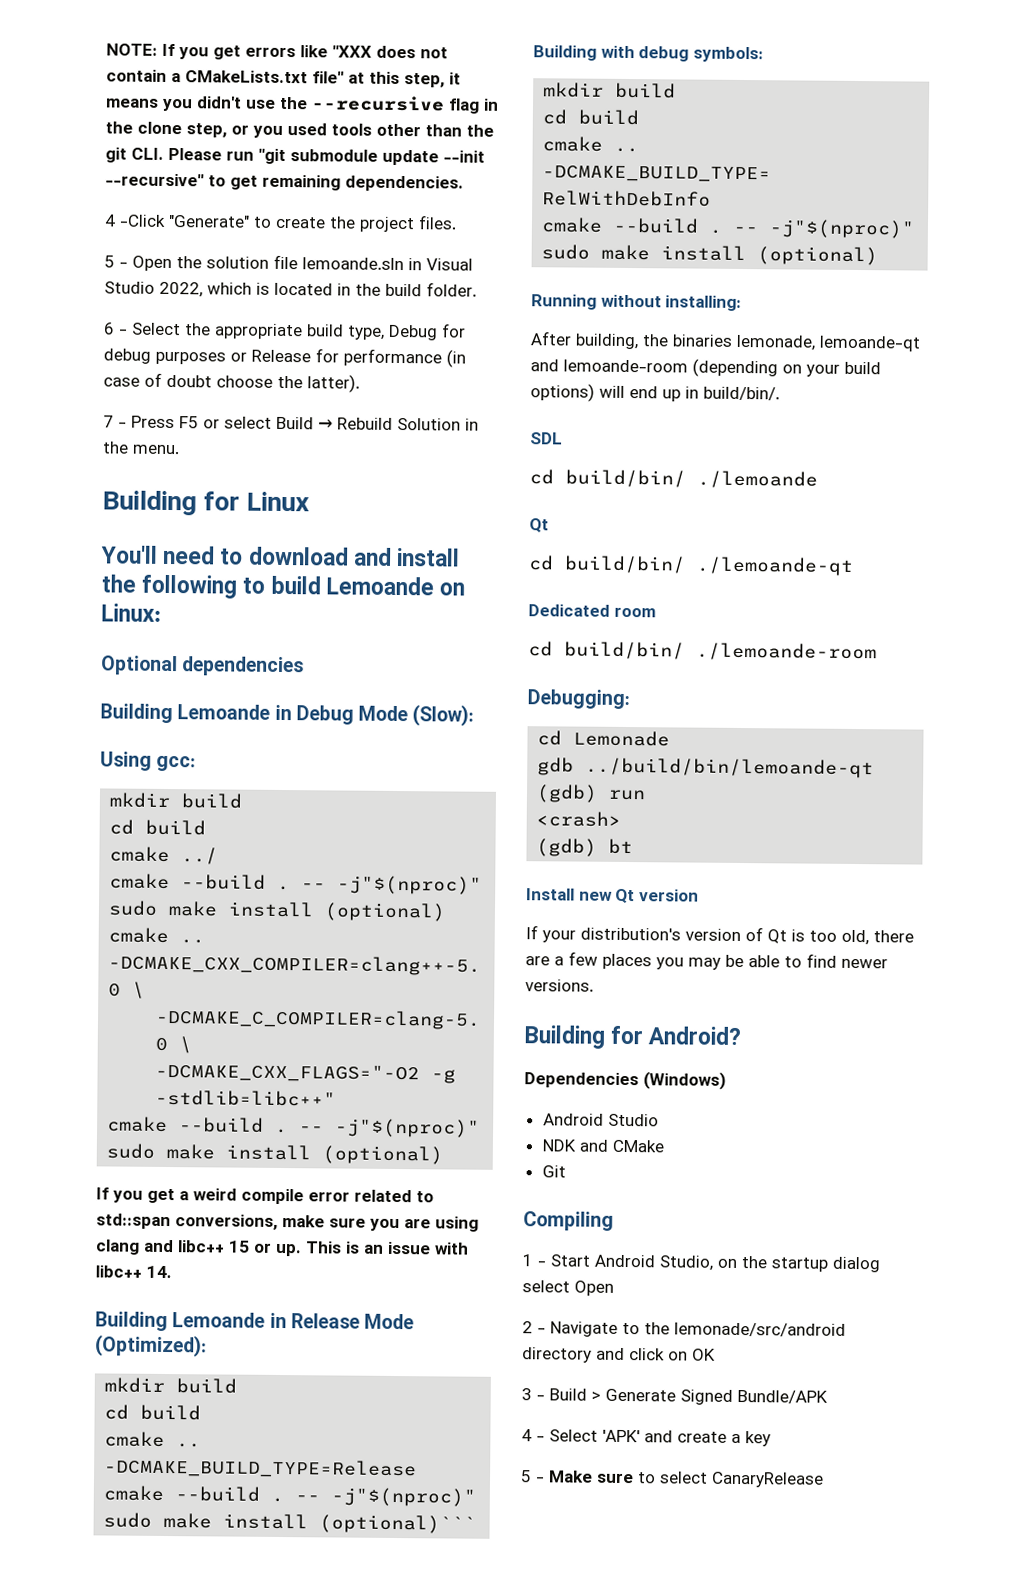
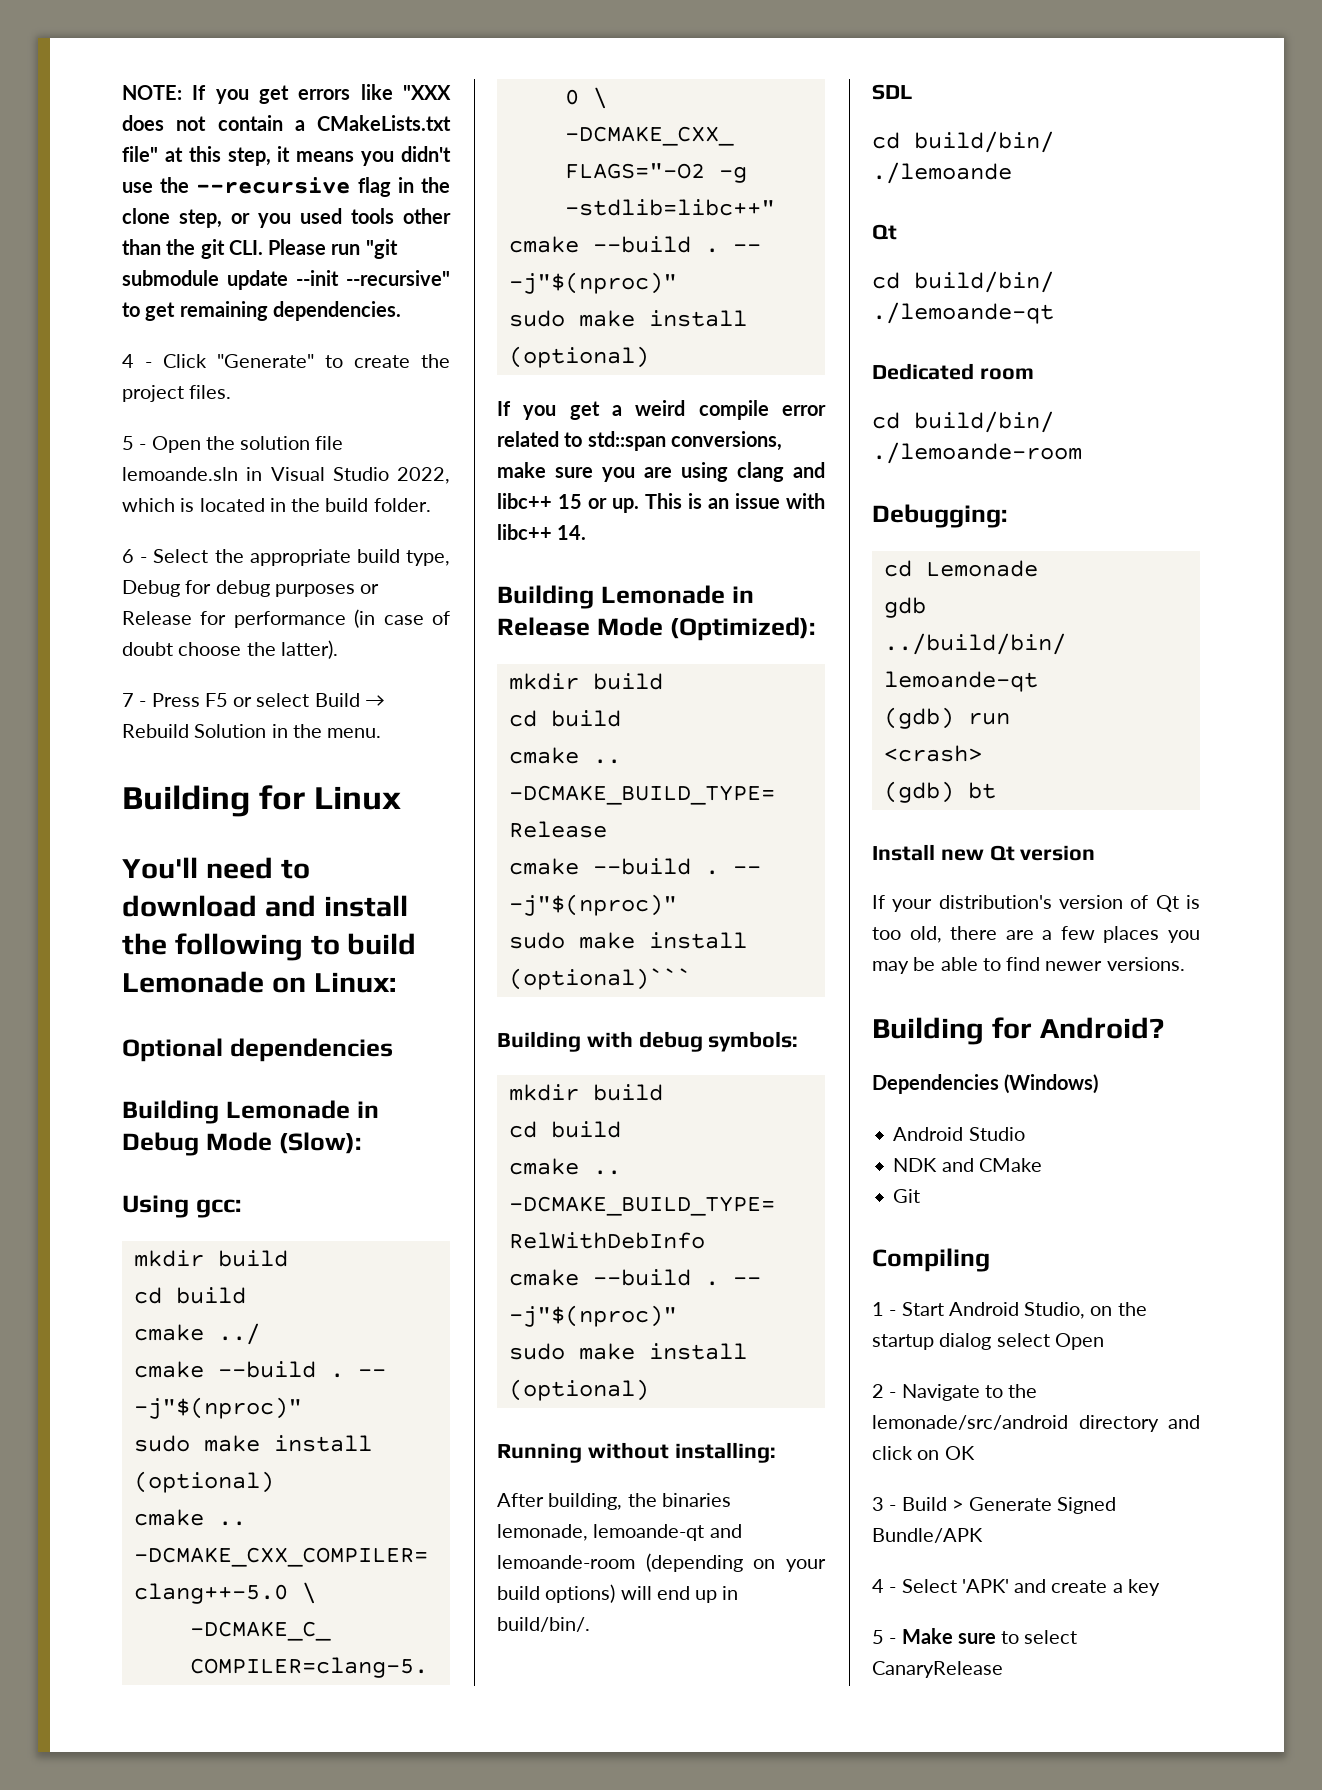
- 4 -Click "Generate" to create the project files.
+ 4 - Click "Generate" to create the project files.
- You'll need to download and install the following to build Lemoande on Linux:
+ You'll need to download and install the following to build Lemonade on Linux:
- Building Lemoande in Debug Mode (Slow):
+ Building Lemonade in Debug Mode (Slow):
- Building Lemoande in Release Mode (Optimized):
+ Building Lemonade in Release Mode (Optimized):

